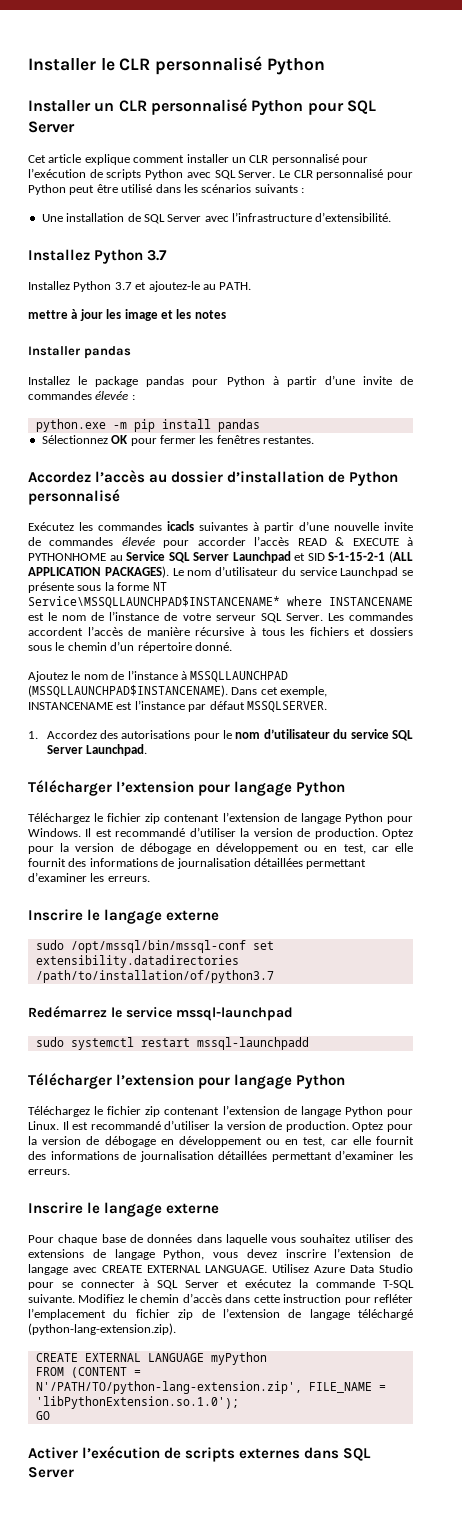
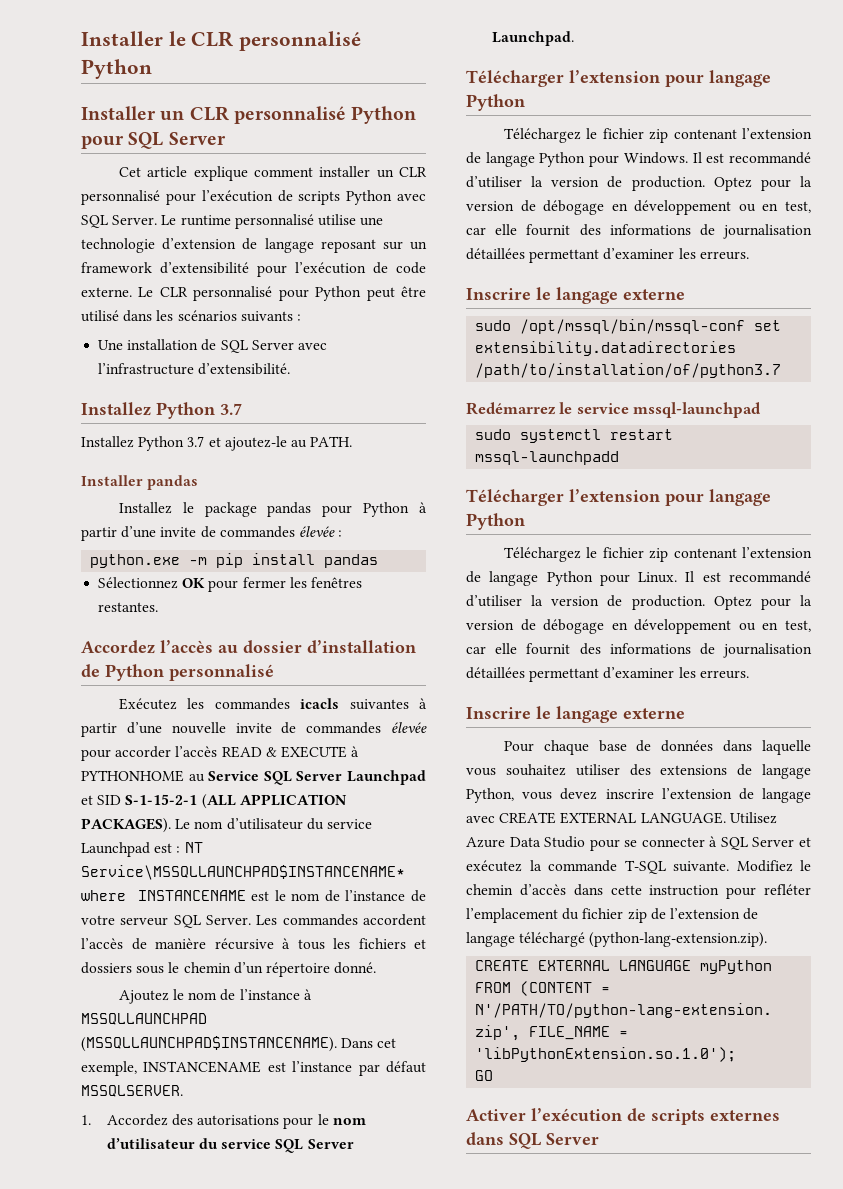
- Le CLR personnalisé pour Python peut être utilisé dans les scénarios suivants :
+ Le runtime personnalisé utilise une technologie d’extension de langage reposant sur un framework d’extensibilité pour l’exécution de code externe. Le CLR personnalisé pour Python peut être utilisé dans les scénarios suivants :
- mettre à jour les image et les notes
- Le nom d’utilisateur du service Launchpad se présente sous la forme NT Service\MSSQLLAUNCHPAD$INSTANCENAME* where INSTANCENAME est le nom de l’instance de votre serveur SQL Server.
+ Le nom d’utilisateur du service Launchpad est : NT Service\MSSQLLAUNCHPAD$INSTANCENAME* where INSTANCENAME est le nom de l’instance de votre serveur SQL Server.

